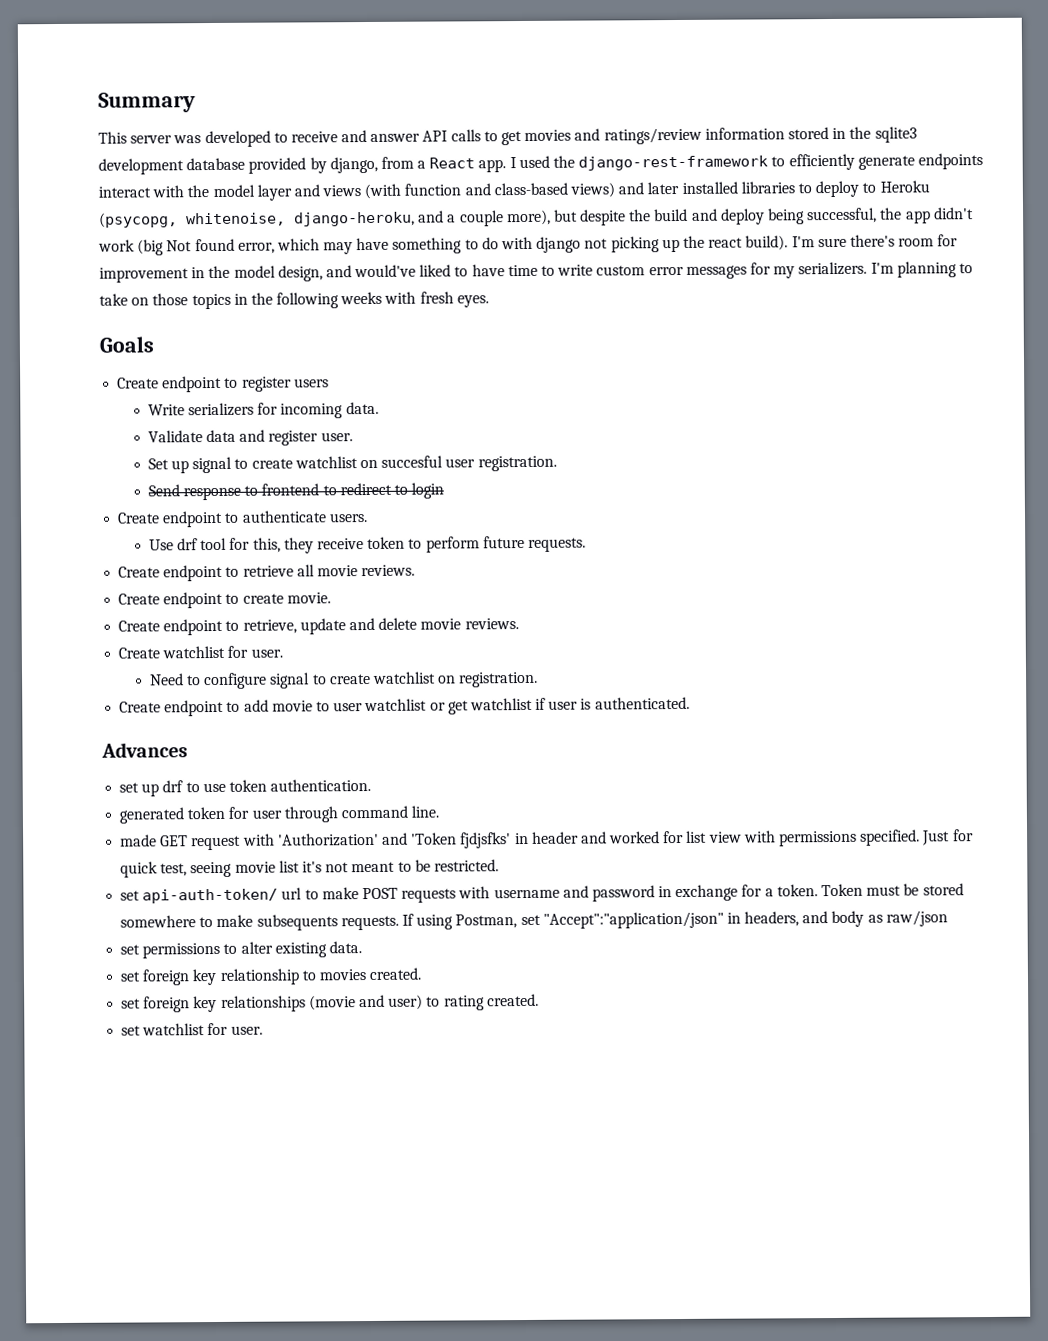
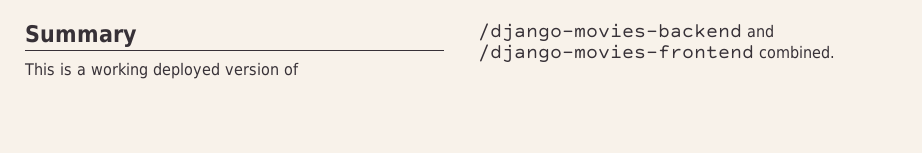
- This server was developed to receive and answer API calls to get movies and ratings/review information stored in the sqlite3 development database provided by django, from a React app. I used the django-rest-framework to efficiently generate endpoints interact with the model layer and views (with function and class-based views) and later installed libraries to deploy to Heroku (psycopg, whitenoise, django-heroku, and a couple more), but despite the build and deploy being successful, the app didn't work (big Not found error, which may have something to do with django not picking up the react build). I'm sure there's room for improvement in the model design, and would've liked to have time to write custom error messages for my serializers. I'm planning to take on those topics in the following weeks with fresh eyes.
- Goals
- Create endpoint to register users
- Write serializers for incoming data.
- Validate data and register user.
- Set up signal to create watchlist on succesful user registration.
- Send response to frontend to redirect to login
- Create endpoint to authenticate users.
- Use drf tool for this, they receive token to perform future requests.
- Create endpoint to retrieve all movie reviews.
- Create endpoint to create movie.
- Create endpoint to retrieve, update and delete movie reviews.
- Create watchlist for user.
- Need to configure signal to create watchlist on registration.
- Create endpoint to add movie to user watchlist or get watchlist if user is authenticated.
- Advances
- set up drf to use token authentication.
- generated token for user through command line.
- made GET request with 'Authorization' and 'Token fjdjsfks' in header and worked for list view with permissions specified. Just for quick test, seeing movie list it's not meant to be restricted.
- set api-auth-token/ url to make POST requests with username and password in exchange for a token. Token must be stored somewhere to make subsequents requests. If using Postman, set "Accept":"application/json" in headers, and body as raw/json
- set permissions to alter existing data.
- set foreign key relationship to movies created.
- set foreign key relationships (movie and user) to rating created.
- set watchlist for user.
+ This is a working deployed version of /django-movies-backend and /django-movies-frontend combined.

